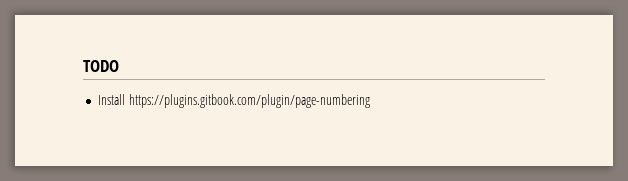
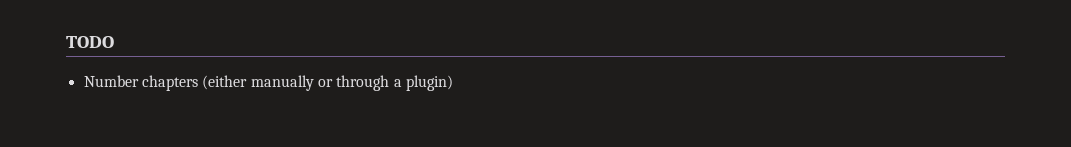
- Install https://plugins.gitbook.com/plugin/page-numbering
+ Number chapters (either manually or through a plugin)

